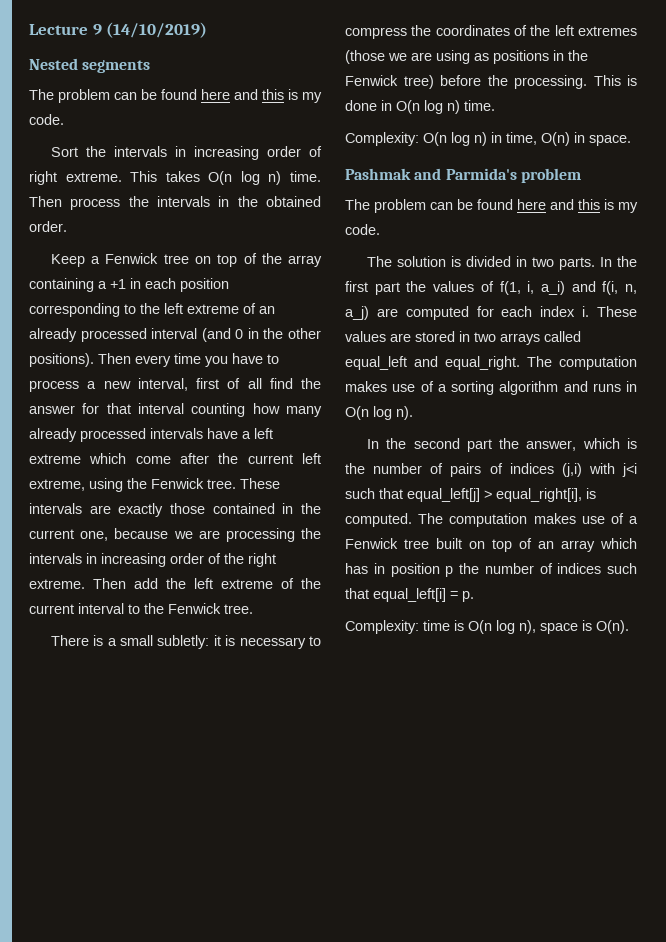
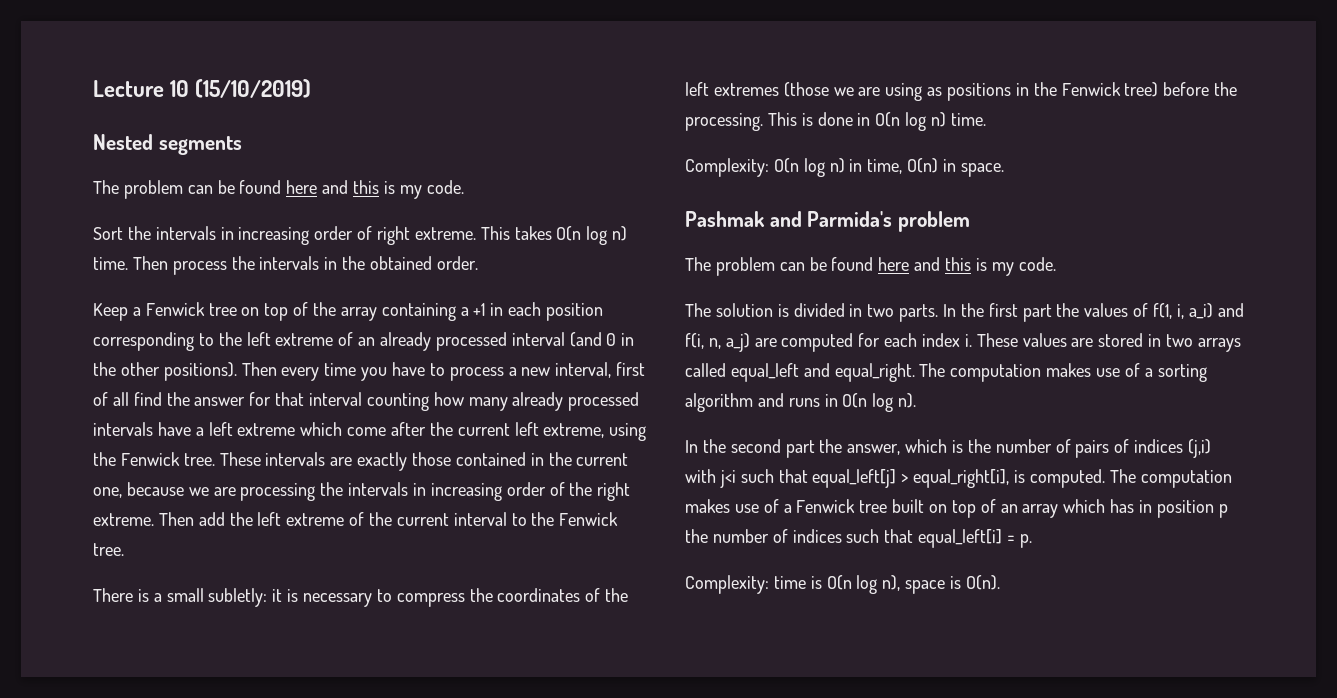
- Lecture 9 (14/10/2019)
+ Lecture 10 (15/10/2019)

